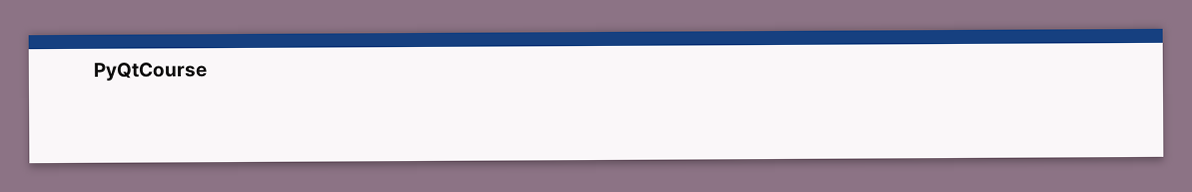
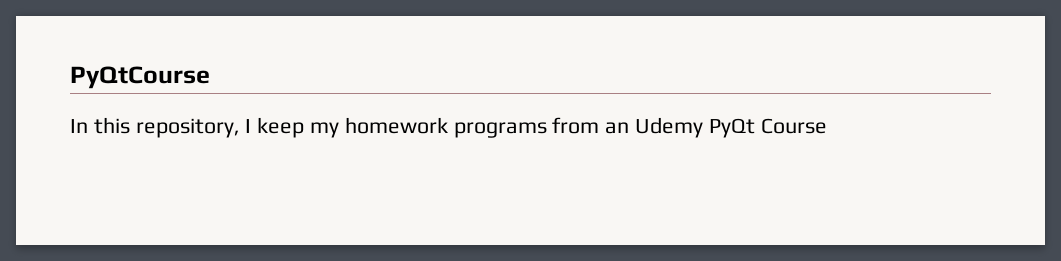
+ In this repository, I keep my homework programs from an Udemy PyQt Course

